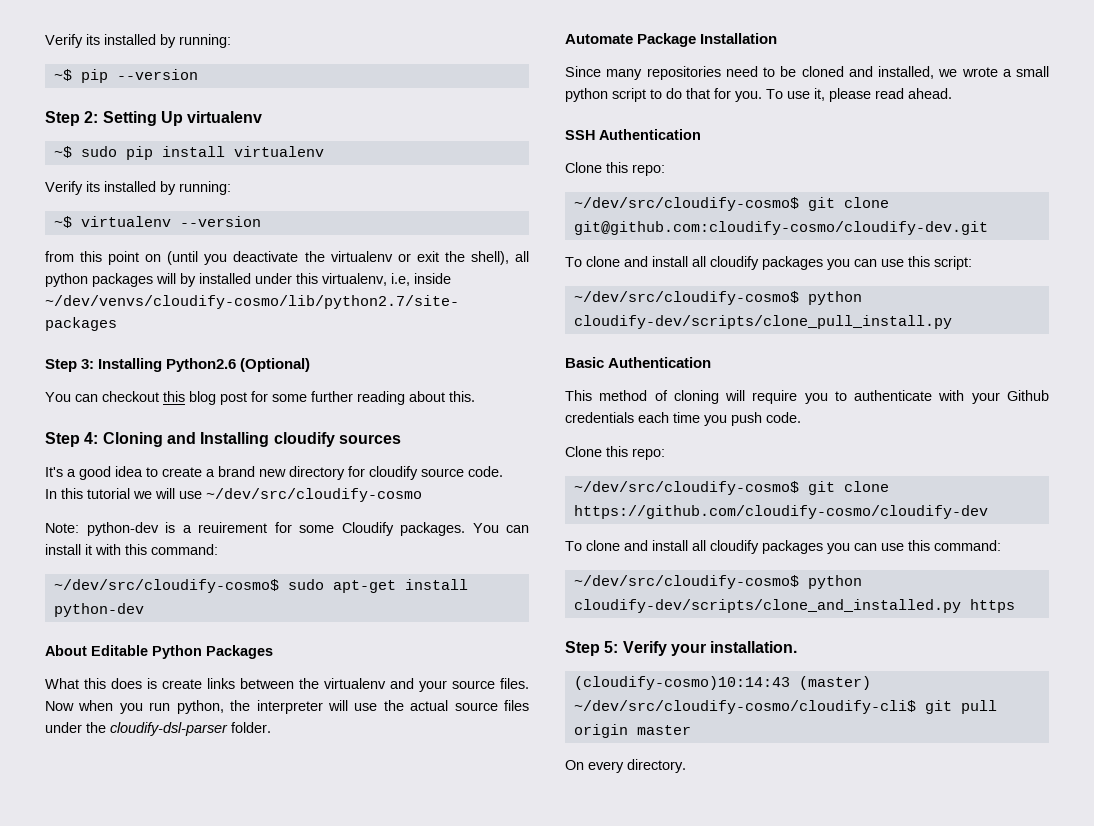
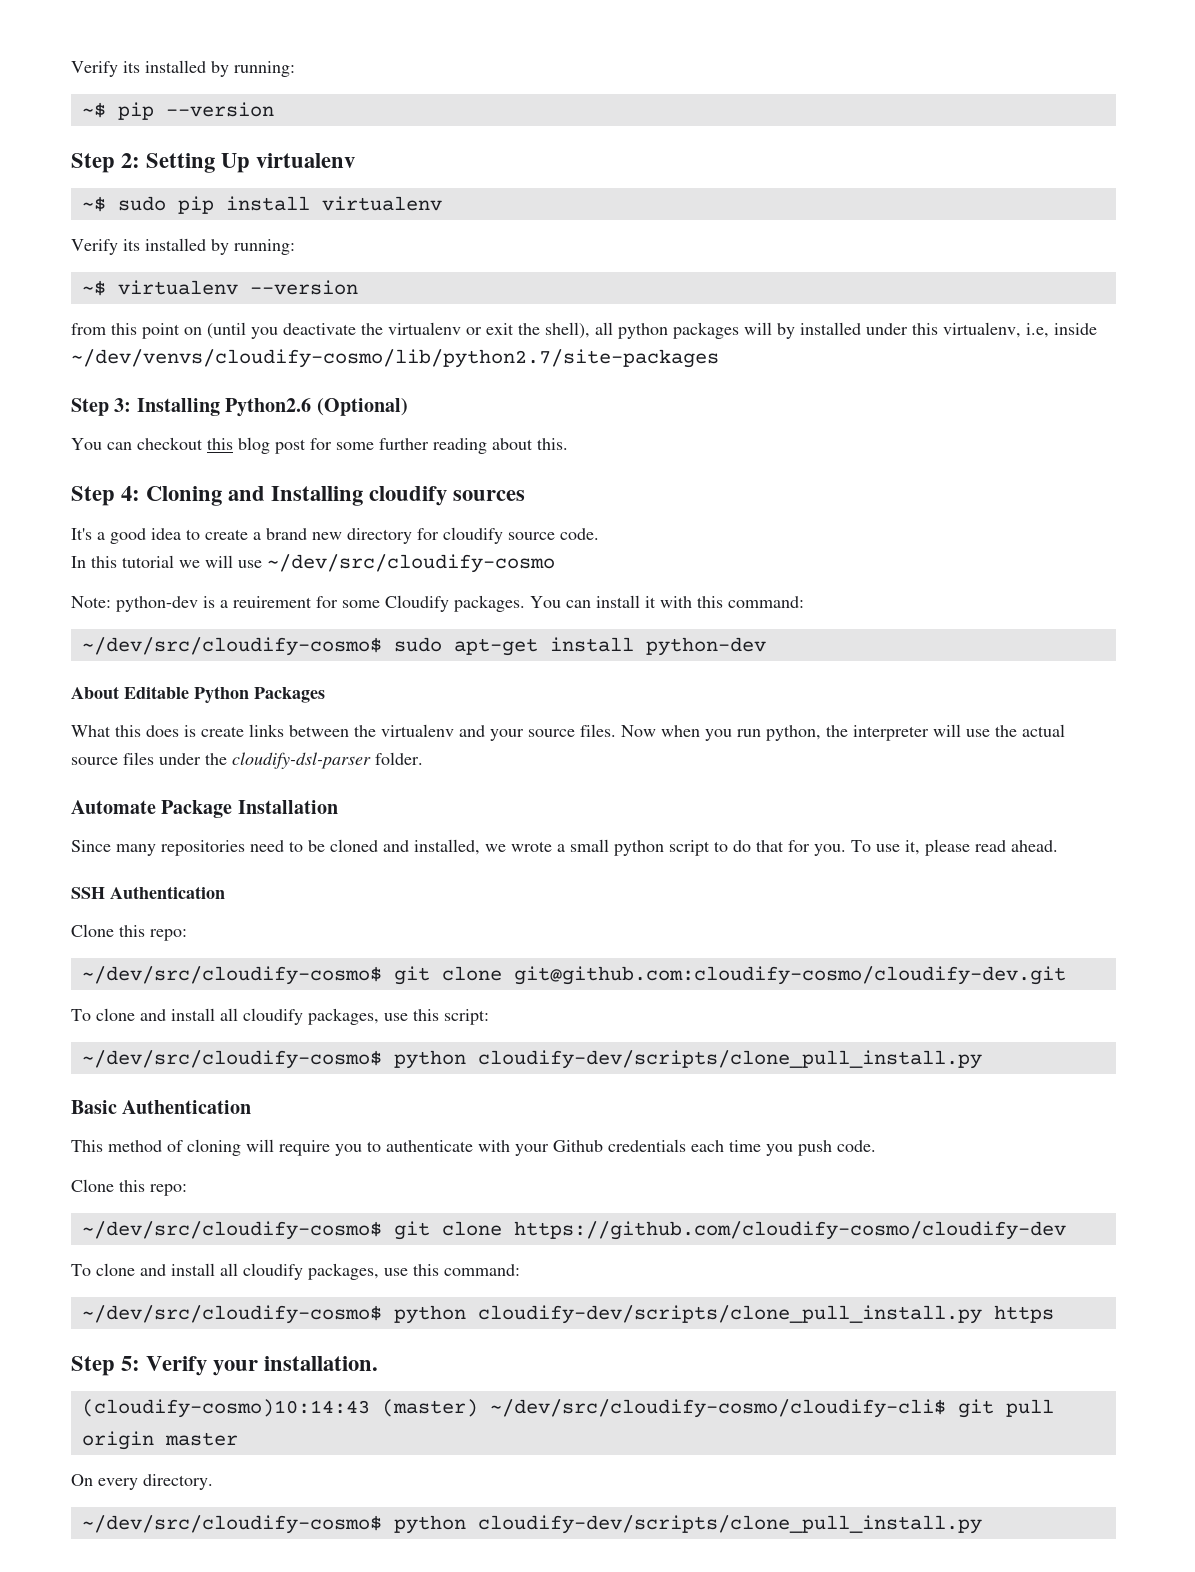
- To clone and install all cloudify packages you can use this script:
+ To clone and install all cloudify packages, use this script:
- To clone and install all cloudify packages you can use this command:
+ To clone and install all cloudify packages, use this command:
- ~/dev/src/cloudify-cosmo$ python cloudify-dev/scripts/clone_and_installed.py https
+ ~/dev/src/cloudify-cosmo$ python cloudify-dev/scripts/clone_pull_install.py https
  On every directory.
+ ~/dev/src/cloudify-cosmo$ python cloudify-dev/scripts/clone_pull_install.py

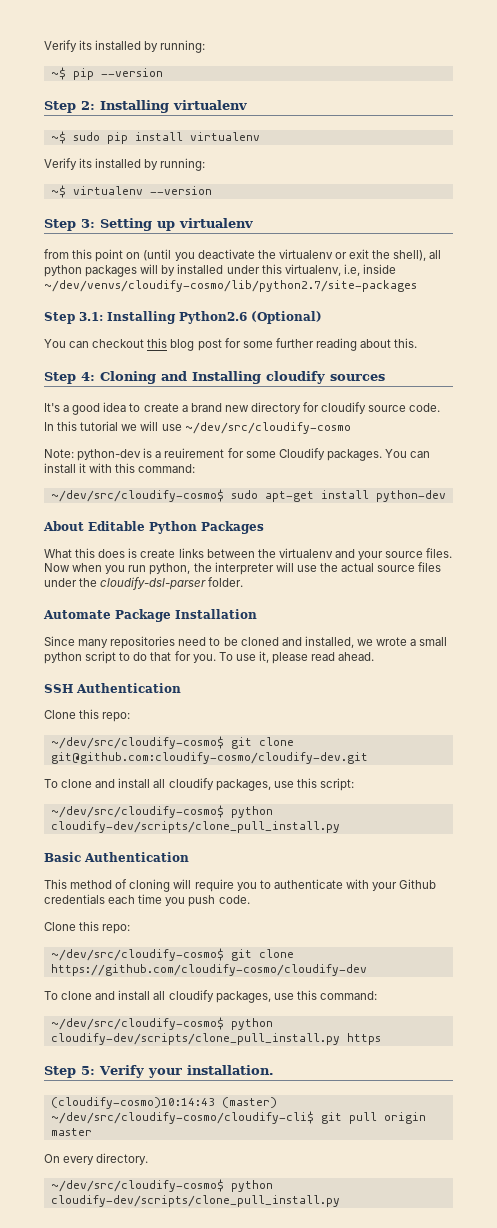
- Step 2: Setting Up virtualenv
+ Step 2: Installing virtualenv
+ Step 3: Setting up virtualenv
- Step 3: Installing Python2.6 (Optional)
+ Step 3.1: Installing Python2.6 (Optional)

